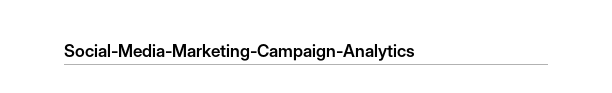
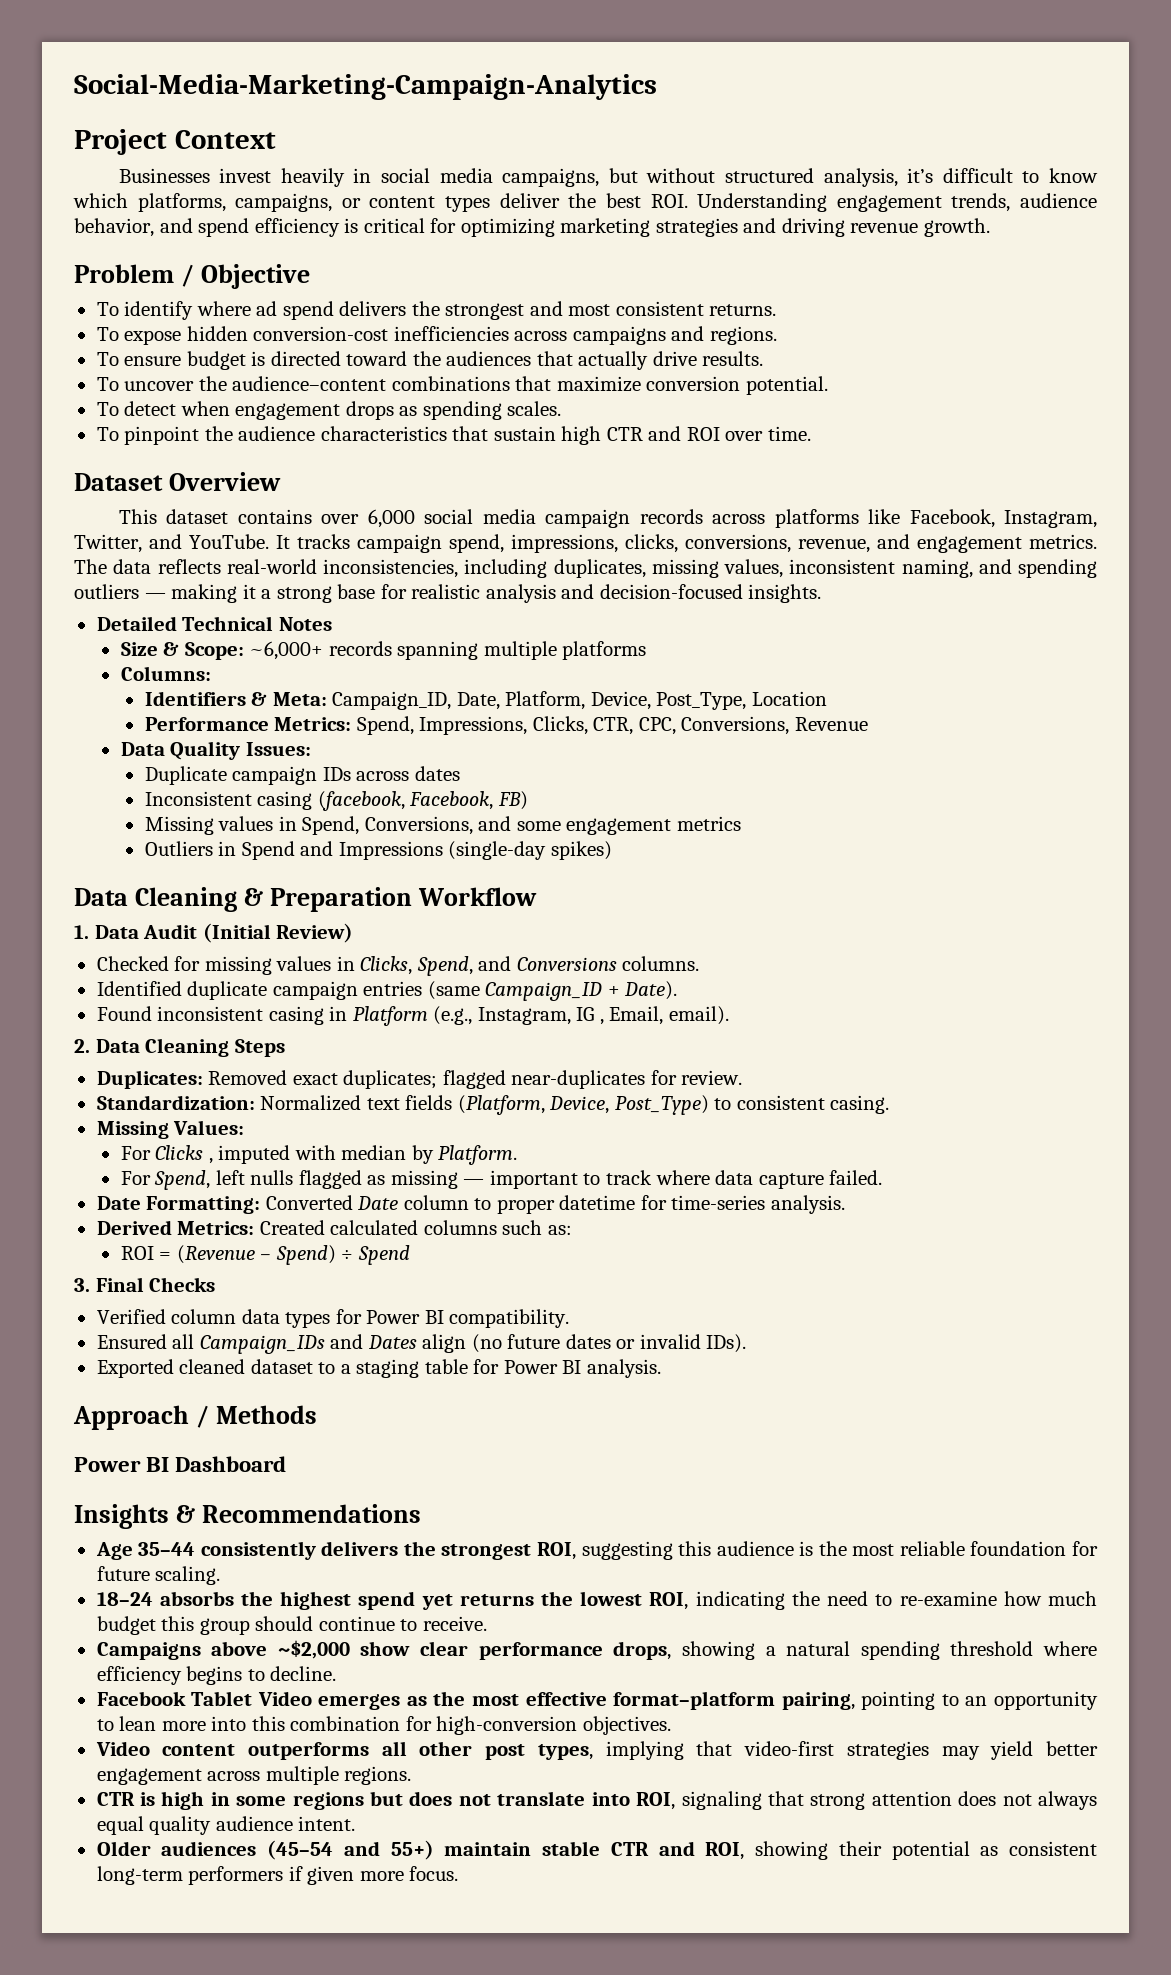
+ Project Context
+ Businesses invest heavily in social media campaigns, but without structured analysis, it’s difficult to know which platforms, campaigns, or content types deliver the best ROI. Understanding engagement trends, audience behavior, and spend efficiency is critical for optimizing marketing strategies and driving revenue growth.
+ Problem / Objective
+ To identify where ad spend delivers the strongest and most consistent returns.
+ To expose hidden conversion-cost inefficiencies across campaigns and regions.
+ To ensure budget is directed toward the audiences that actually drive results.
+ To uncover the audience–content combinations that maximize conversion potential.
+ To detect when engagement drops as spending scales.
+ To pinpoint the audience characteristics that sustain high CTR and ROI over time.
+ Dataset Overview
+ This dataset contains over 6,000 social media campaign records across platforms like Facebook, Instagram, Twitter, and YouTube. It tracks campaign spend, impressions, clicks, conversions, revenue, and engagement metrics. The data reflects real-world inconsistencies, including duplicates, missing values, inconsistent naming, and spending outliers — making it a strong base for realistic analysis and decision-focused insights.
+ Detailed Technical Notes
+ Size & Scope: ~6,000+ records spanning multiple platforms
+ Columns:
+ Identifiers & Meta: Campaign_ID, Date, Platform, Device, Post_Type, Location
+ Performance Metrics: Spend, Impressions, Clicks, CTR, CPC, Conversions, Revenue
+ Data Quality Issues:
+ Duplicate campaign IDs across dates
+ Inconsistent casing (facebook, Facebook, FB)
+ Missing values in Spend, Conversions, and some engagement metrics
+ Outliers in Spend and Impressions (single-day spikes)
+ Data Cleaning & Preparation Workflow
+ 1. Data Audit (Initial Review)
+ Checked for missing values in Clicks, Spend, and Conversions columns.
+ Identified duplicate campaign entries (same Campaign_ID + Date).
+ Found inconsistent casing in Platform (e.g., Instagram, IG , Email, email).
+ 2. Data Cleaning Steps
+ Duplicates: Removed exact duplicates; flagged near-duplicates for review.
+ Standardization: Normalized text fields (Platform, Device, Post_Type) to consistent casing.
+ Missing Values:
+ For Clicks , imputed with median by Platform.
+ For Spend, left nulls flagged as missing — important to track where data capture failed.
+ Date Formatting: Converted Date column to proper datetime for time-series analysis.
+ Derived Metrics: Created calculated columns such as:
+ ROI = (Revenue – Spend) ÷ Spend
+ 3. Final Checks
+ Verified column data types for Power BI compatibility.
+ Ensured all Campaign_IDs and Dates align (no future dates or invalid IDs).
+ Exported cleaned dataset to a staging table for Power BI analysis.
+ Approach / Methods
+ Power BI Dashboard
+ Insights & Recommendations
+ Age 35–44 consistently delivers the strongest ROI, suggesting this audience is the most reliable foundation for future scaling.
+ 18–24 absorbs the highest spend yet returns the lowest ROI, indicating the need to re-examine how much budget this group should continue to receive.
+ Campaigns above ~$2,000 show clear performance drops, showing a natural spending threshold where efficiency begins to decline.
+ Facebook Tablet Video emerges as the most effective format–platform pairing, pointing to an opportunity to lean more into this combination for high-conversion objectives.
+ Video content outperforms all other post types, implying that video-first strategies may yield better engagement across multiple regions.
+ CTR is high in some regions but does not translate into ROI, signaling that strong attention does not always equal quality audience intent.
+ Older audiences (45–54 and 55+) maintain stable CTR and ROI, showing their potential as consistent long-term performers if given more focus.

